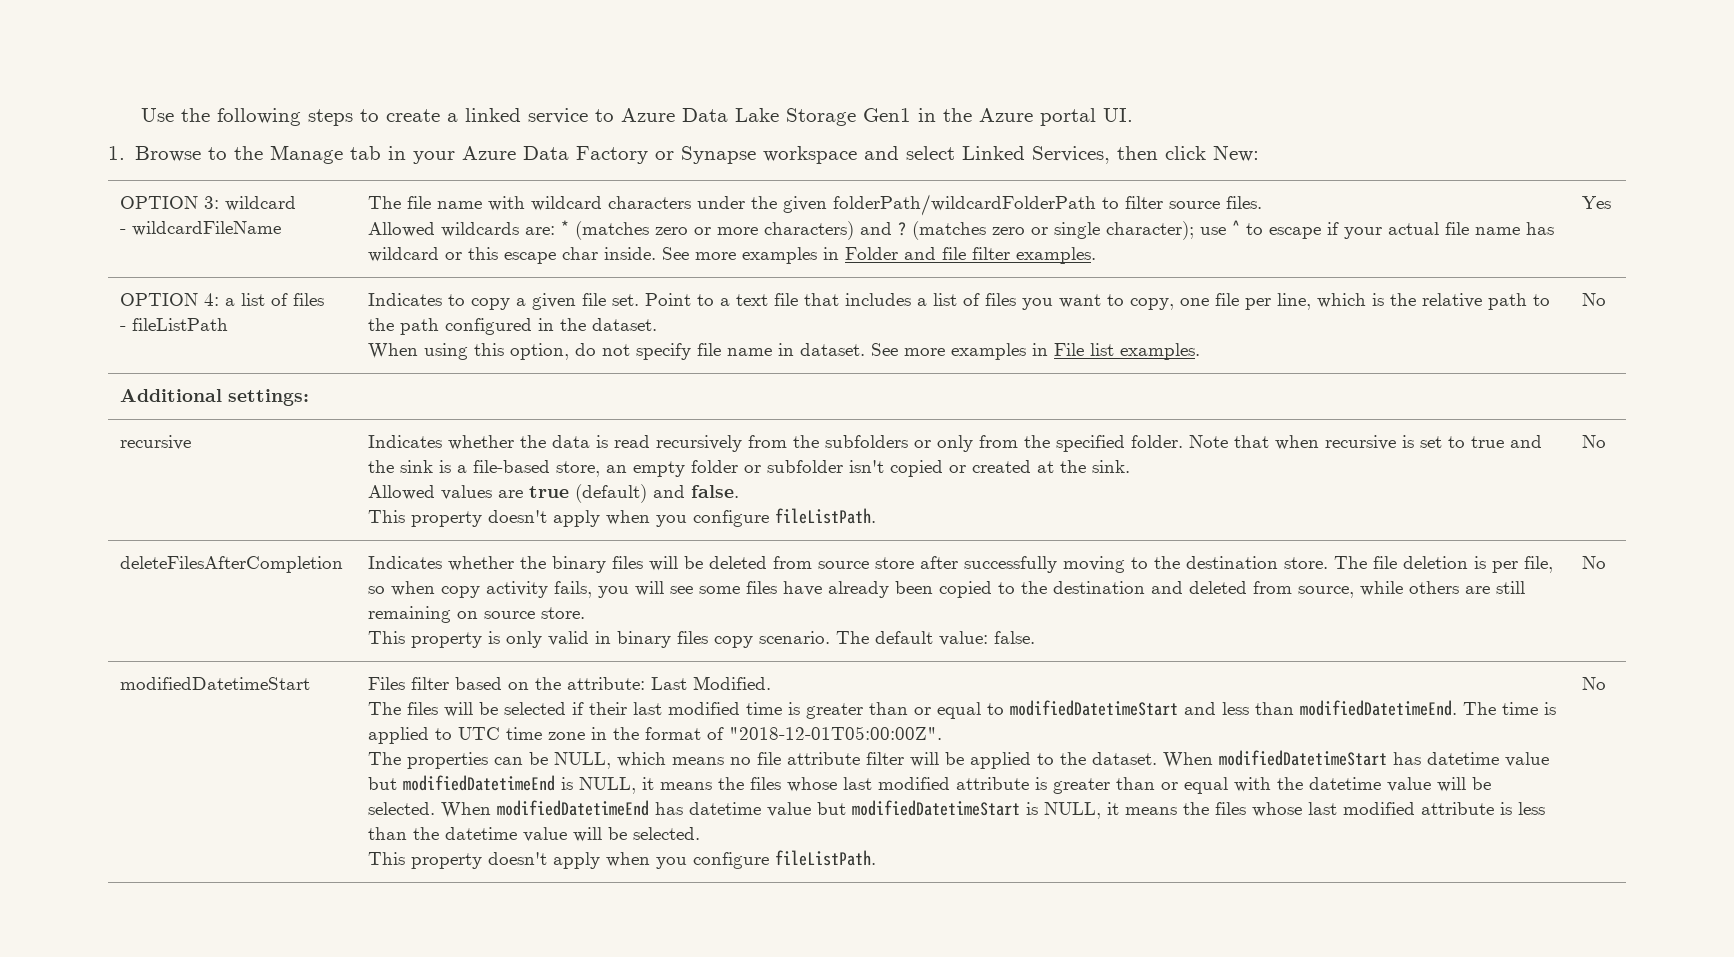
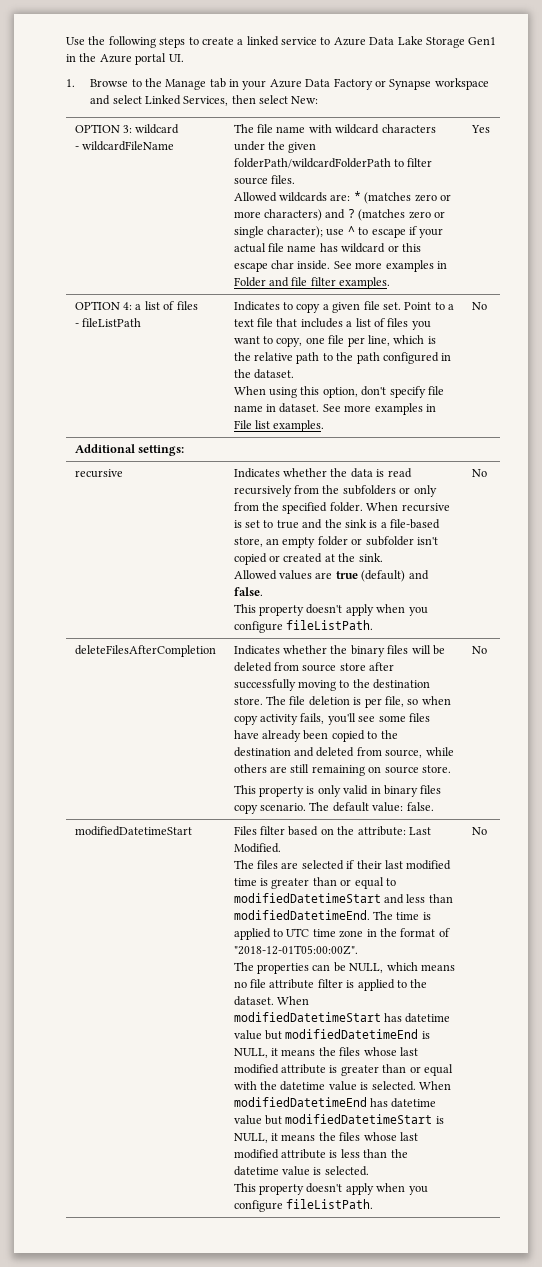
- 1. Browse to the Manage tab in your Azure Data Factory or Synapse workspace and select Linked Services, then click New:
+ 1. Browse to the Manage tab in your Azure Data Factory or Synapse workspace and select Linked Services, then select New:
- When using this option, do not specify file name in dataset.
+ When using this option, don't specify file name in dataset.
- Note that when recursive is set to true and the sink is a file-based store, an empty folder or subfolder isn't copied or created at the sink.
+ When recursive is set to true and the sink is a file-based store, an empty folder or subfolder isn't copied or created at the sink.
- The file deletion is per file, so when copy activity fails, you will see some files have already been copied to the destination and deleted from source, while others are still remaining on source store.
+ The file deletion is per file, so when copy activity fails, you'll see some files have already been copied to the destination and deleted from source, while others are still remaining on source store.
- The files will be selected if their last modified time is greater than or equal to modifiedDatetimeStart and less than modifiedDatetimeEnd.
+ The files are selected if their last modified time is greater than or equal to modifiedDatetimeStart and less than modifiedDatetimeEnd.
- The properties can be NULL, which means no file attribute filter will be applied to the dataset.
+ The properties can be NULL, which means no file attribute filter is applied to the dataset.
- When modifiedDatetimeStart has datetime value but modifiedDatetimeEnd is NULL, it means the files whose last modified attribute is greater than or equal with the datetime value will be selected.
+ When modifiedDatetimeStart has datetime value but modifiedDatetimeEnd is NULL, it means the files whose last modified attribute is greater than or equal with the datetime value is selected.
- When modifiedDatetimeEnd has datetime value but modifiedDatetimeStart is NULL, it means the files whose last modified attribute is less than the datetime value will be selected.
+ When modifiedDatetimeEnd has datetime value but modifiedDatetimeStart is NULL, it means the files whose last modified attribute is less than the datetime value is selected.

